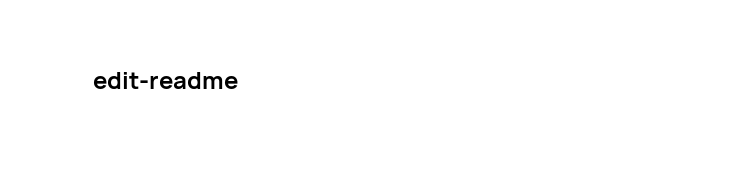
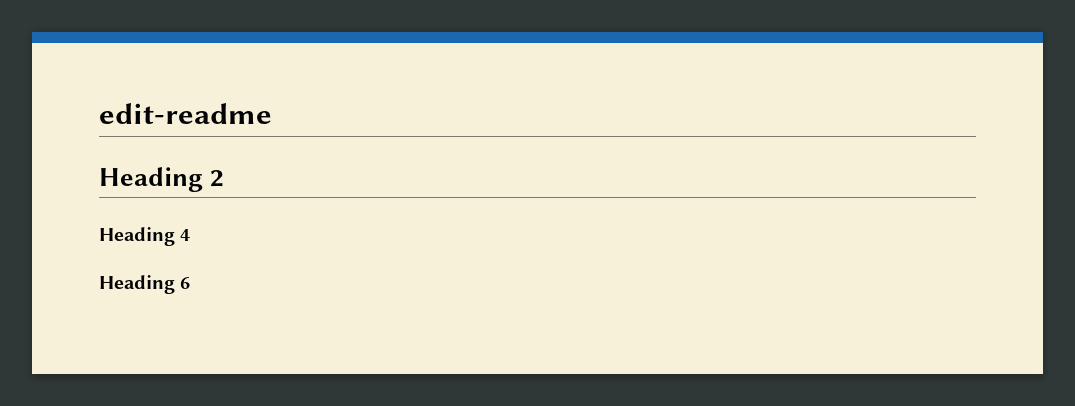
+ Heading 2
+ Heading 4
+ Heading 6

